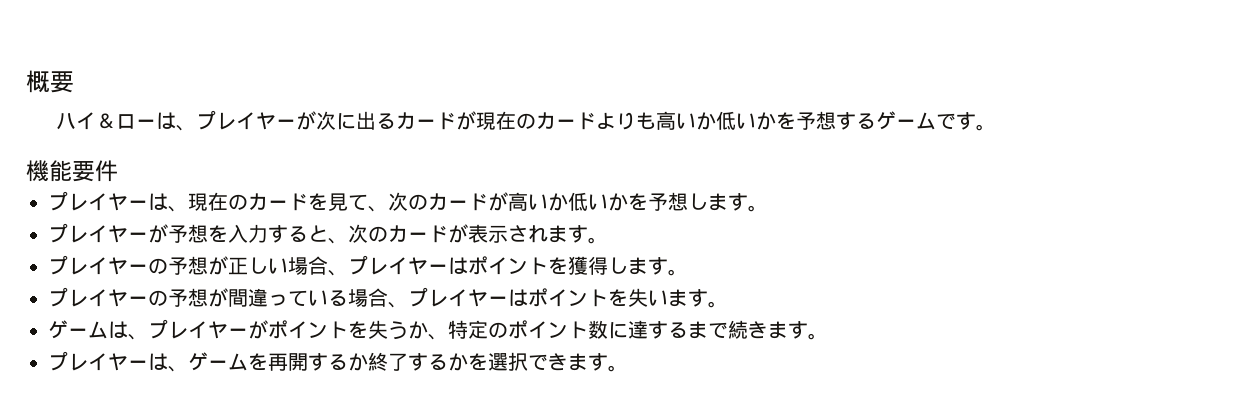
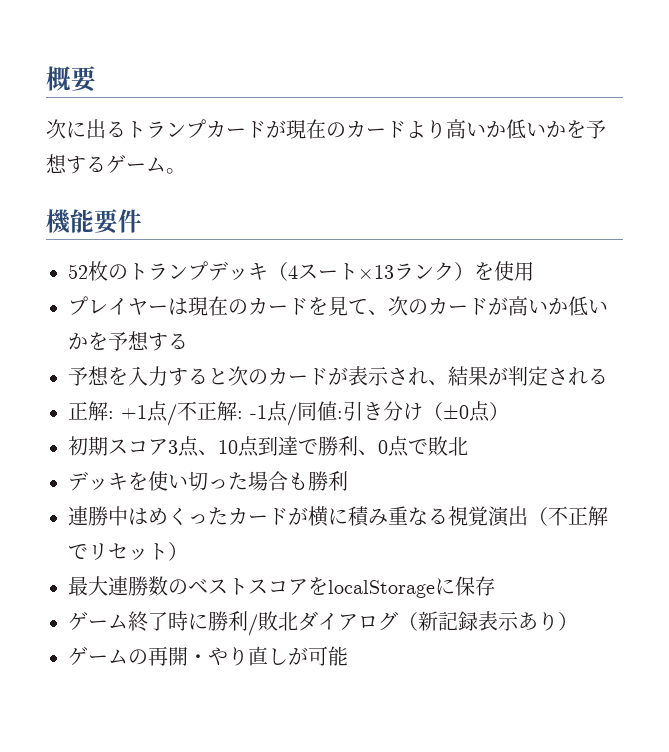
- ハイ＆ローは、プレイヤーが次に出るカードが現在のカードよりも高いか低いかを予想するゲームです。
+ 次に出るトランプカードが現在のカードより高いか低いかを予想するゲーム。
- プレイヤーは、現在のカードを見て、次のカードが高いか低いかを予想します。
- プレイヤーが予想を入力すると、次のカードが表示されます。
- プレイヤーの予想が正しい場合、プレイヤーはポイントを獲得します。
- プレイヤーの予想が間違っている場合、プレイヤーはポイントを失います。
- ゲームは、プレイヤーがポイントを失うか、特定のポイント数に達するまで続きます。
- プレイヤーは、ゲームを再開するか終了するかを選択できます。
+ 52枚のトランプデッキ（4スート×13ランク）を使用
+ プレイヤーは現在のカードを見て、次のカードが高いか低いかを予想する
+ 予想を入力すると次のカードが表示され、結果が判定される
+ 正解: +1点/不正解: -1点/同値:引き分け（±0点）
+ 初期スコア3点、10点到達で勝利、0点で敗北
+ デッキを使い切った場合も勝利
+ 連勝中はめくったカードが横に積み重なる視覚演出（不正解でリセット）
+ 最大連勝数のベストスコアをlocalStorageに保存
+ ゲーム終了時に勝利/敗北ダイアログ（新記録表示あり）
+ ゲームの再開・やり直しが可能

